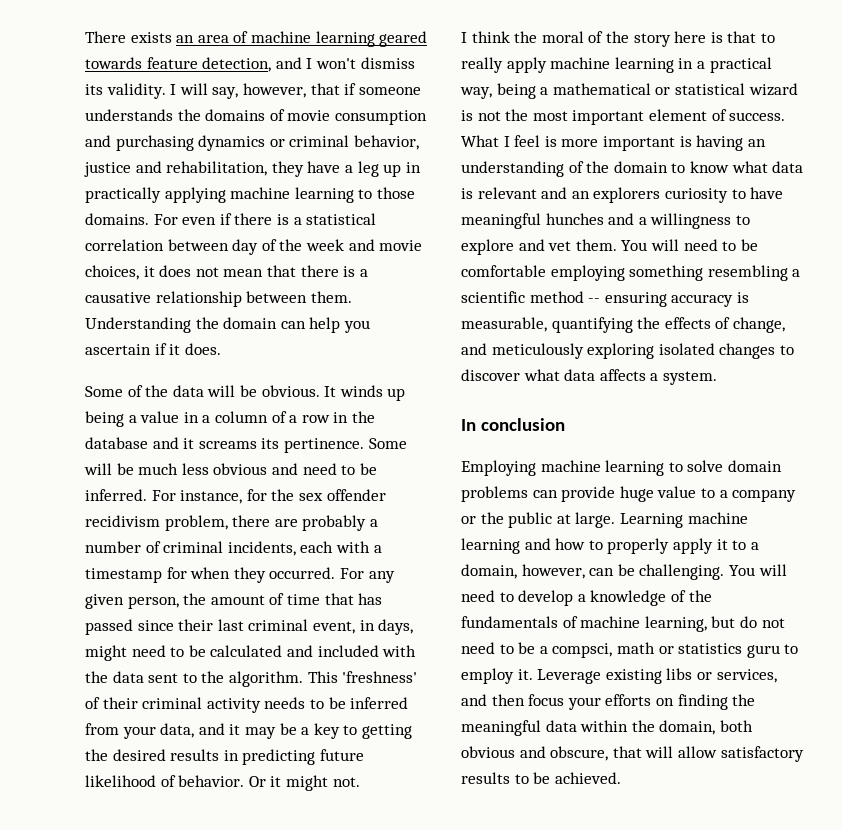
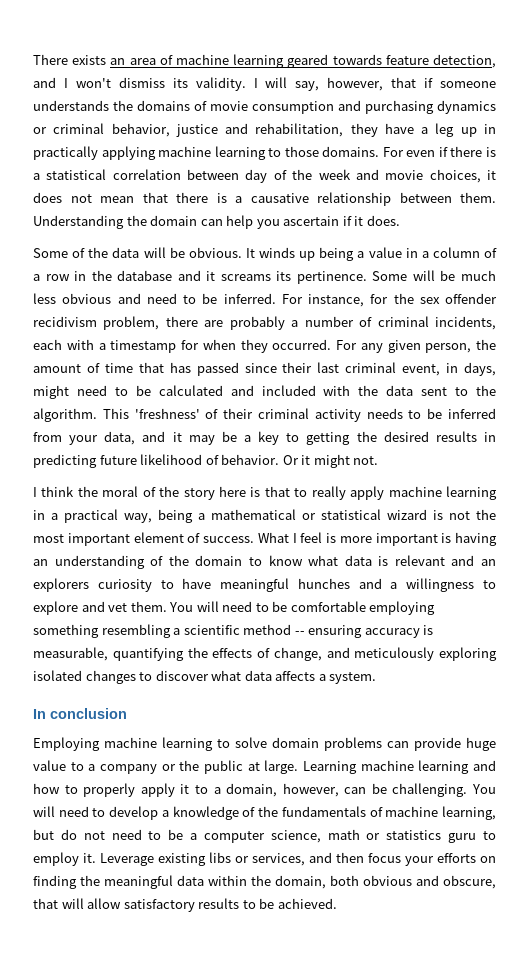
- You will need to develop a knowledge of the fundamentals of machine learning, but do not need to be a compsci, math or statistics guru to employ it.
+ You will need to develop a knowledge of the fundamentals of machine learning, but do not need to be a computer science, math or statistics guru to employ it.

